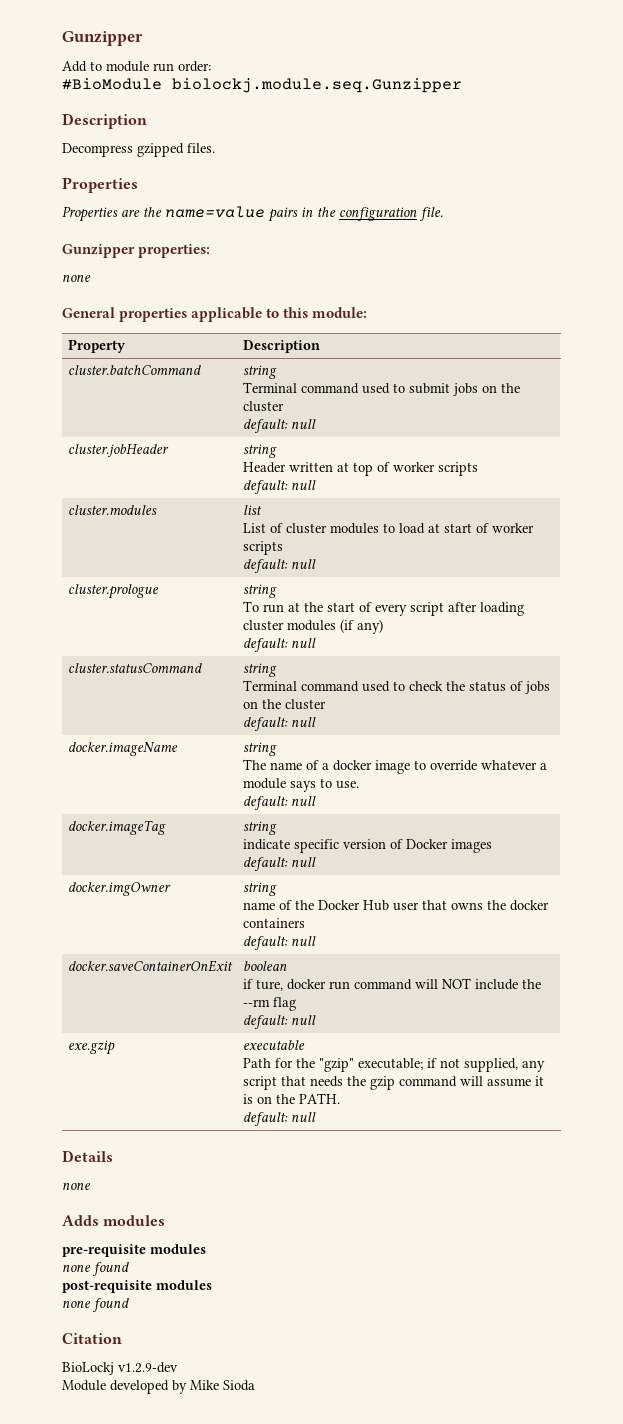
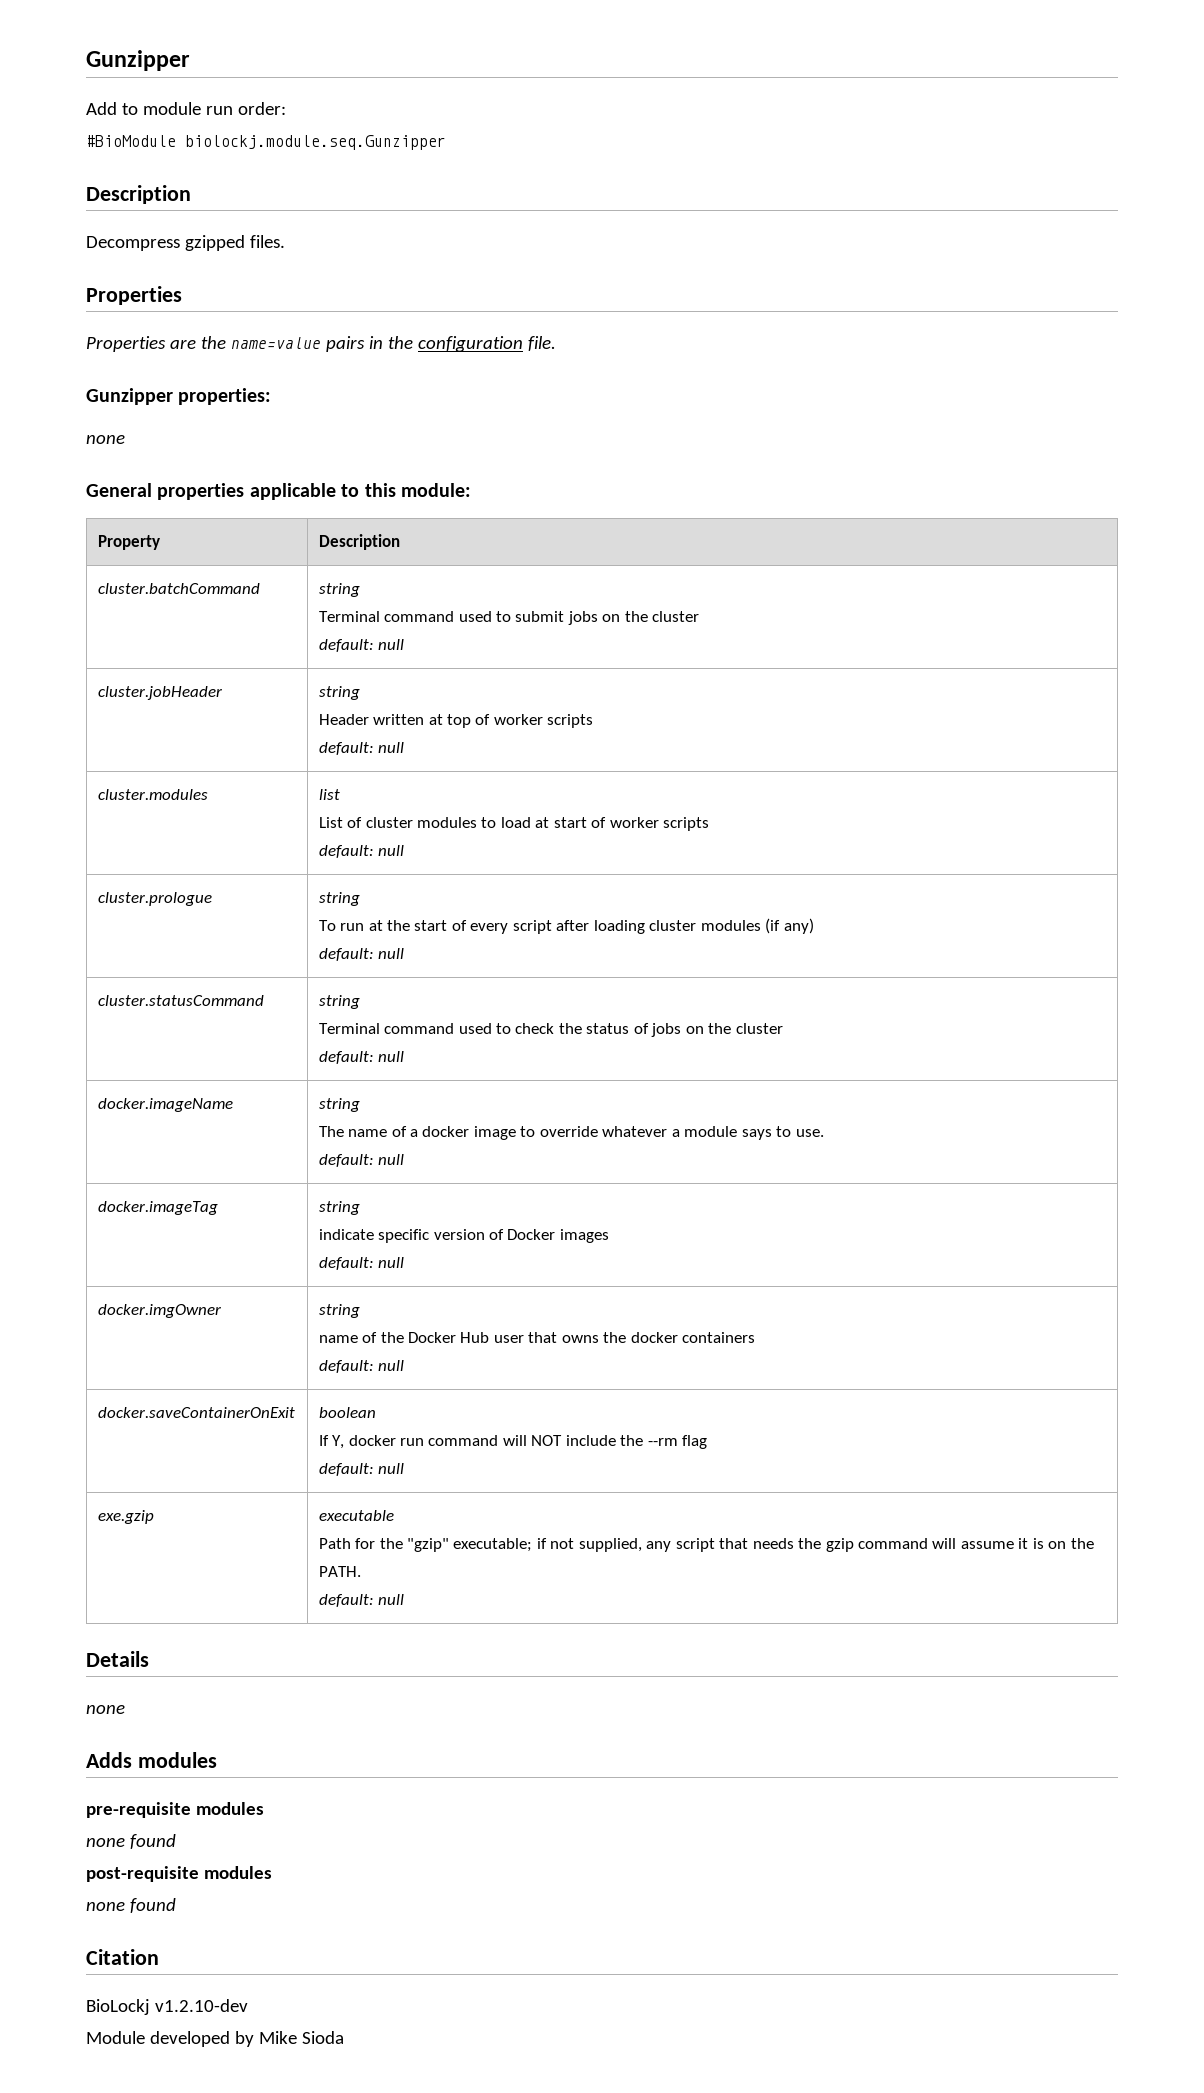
  docker.saveContainerOnExit | boolean
- if ture, docker run command will NOT include the --rm flag
+ If Y, docker run command will NOT include the --rm flag
- BioLockj v1.2.9-dev
+ BioLockj v1.2.10-dev

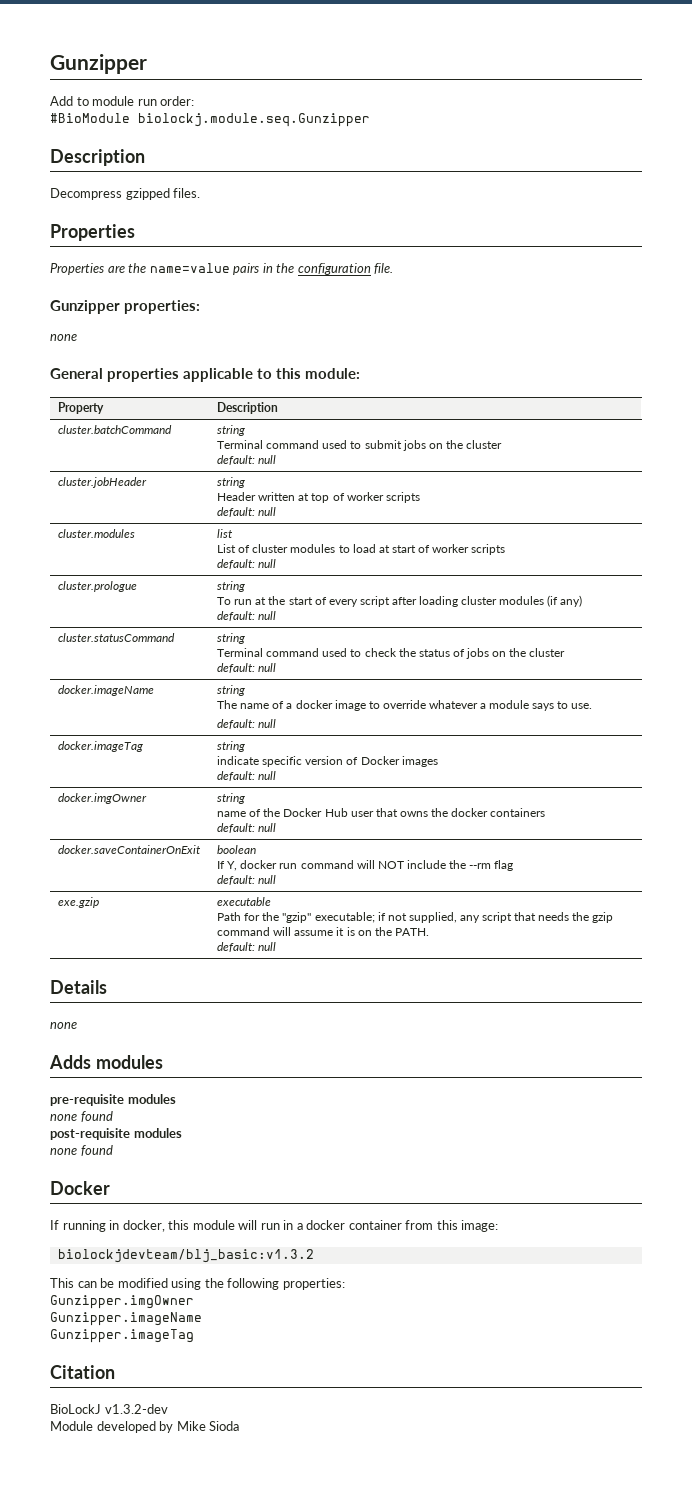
  post-requisite modules
  none found
+ Docker
+ If running in docker, this module will run in a docker container from this image:
+ biolockjdevteam/blj_basic:v1.3.2
+ This can be modified using the following properties:
+ Gunzipper.imgOwner
+ Gunzipper.imageName
+ Gunzipper.imageTag
- BioLockj v1.2.10-dev
+ BioLockJ v1.3.2-dev

